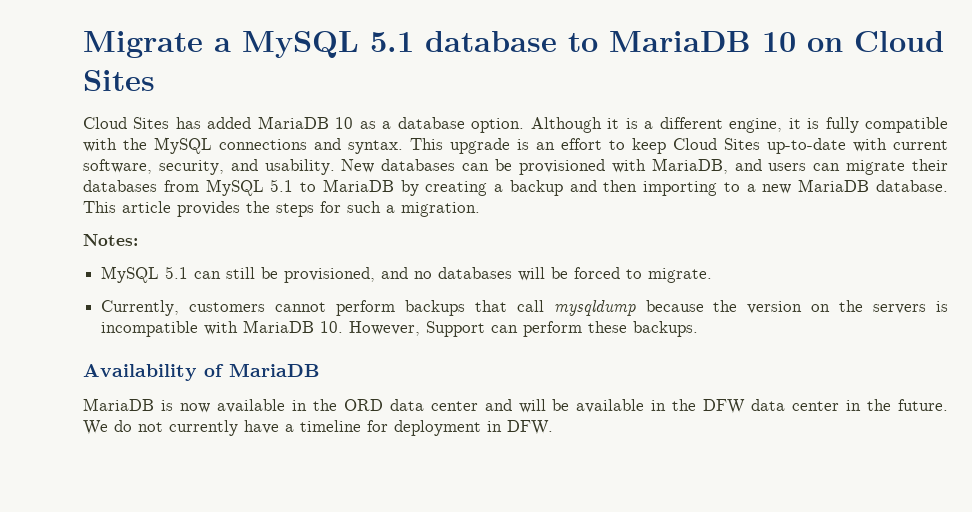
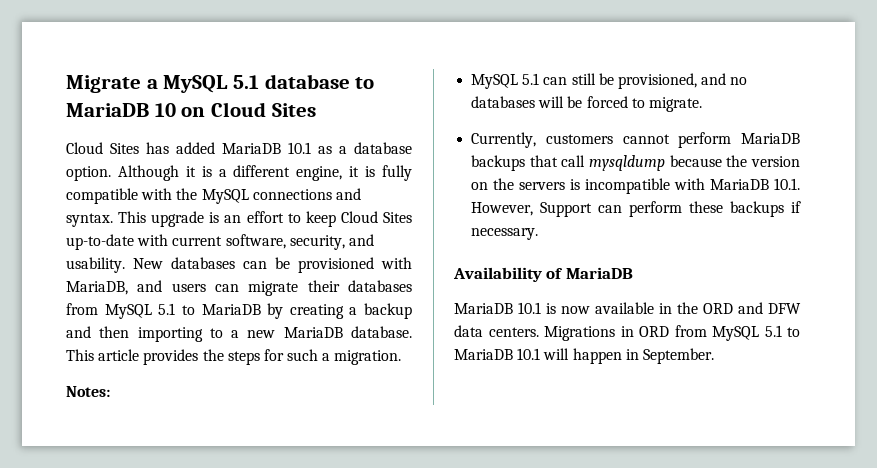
- Cloud Sites has added MariaDB 10 as a database option.
+ Cloud Sites has added MariaDB 10.1 as a database option.
- Currently, customers cannot perform backups that call mysqldump because the version on the servers is incompatible with MariaDB 10. However, Support can perform these backups.
+ Currently, customers cannot perform MariaDB backups that call mysqldump because the version on the servers is incompatible with MariaDB 10.1. However, Support can perform these backups if necessary.
- MariaDB is now available in the ORD data center and will be available in the DFW data center in the future. We do not currently have a timeline for deployment in DFW.
+ MariaDB 10.1 is now available in the ORD and DFW data centers. Migrations in ORD from MySQL 5.1 to MariaDB 10.1 will happen in September.

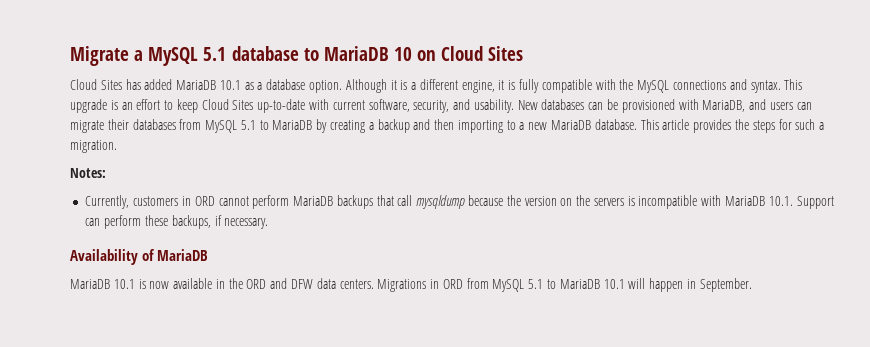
- MySQL 5.1 can still be provisioned, and no databases will be forced to migrate.
- Currently, customers cannot perform MariaDB backups that call mysqldump because the version on the servers is incompatible with MariaDB 10.1. However, Support can perform these backups if necessary.
+ Currently, customers in ORD cannot perform MariaDB backups that call mysqldump because the version on the servers is incompatible with MariaDB 10.1. Support can perform these backups, if necessary.

